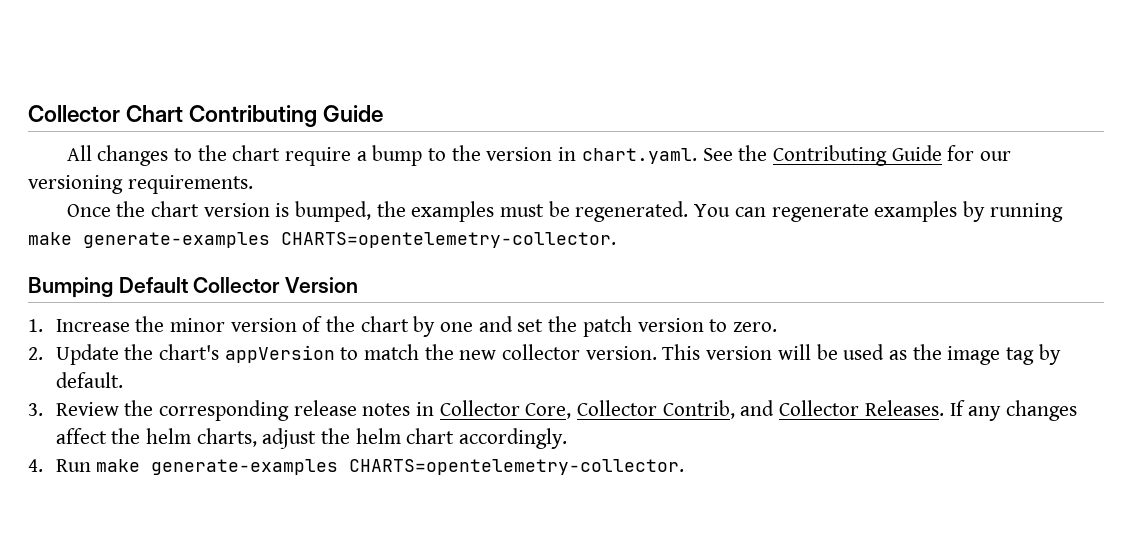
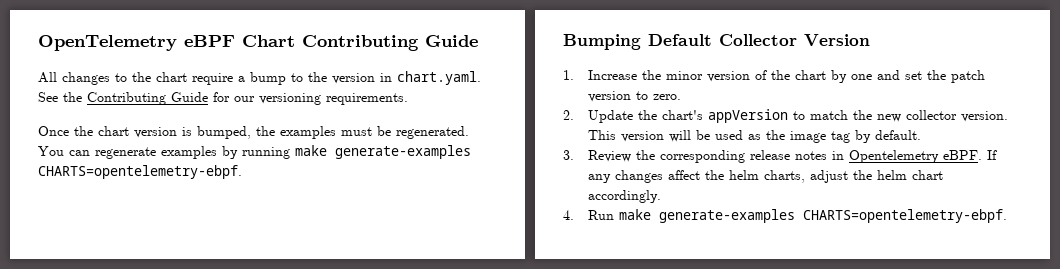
- Collector Chart Contributing Guide
+ OpenTelemetry eBPF Chart Contributing Guide
- You can regenerate examples by running make generate-examples CHARTS=opentelemetry-collector.
+ You can regenerate examples by running make generate-examples CHARTS=opentelemetry-ebpf.
- 3. Review the corresponding release notes in Collector Core, Collector Contrib, and Collector Releases.
+ 3. Review the corresponding release notes in Opentelemetry eBPF.
- 4. Run make generate-examples CHARTS=opentelemetry-collector.
+ 4. Run make generate-examples CHARTS=opentelemetry-ebpf.

